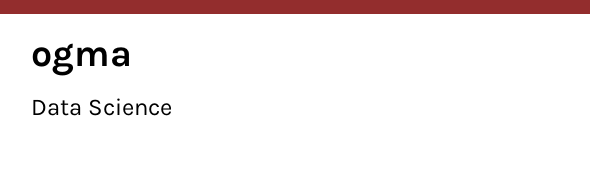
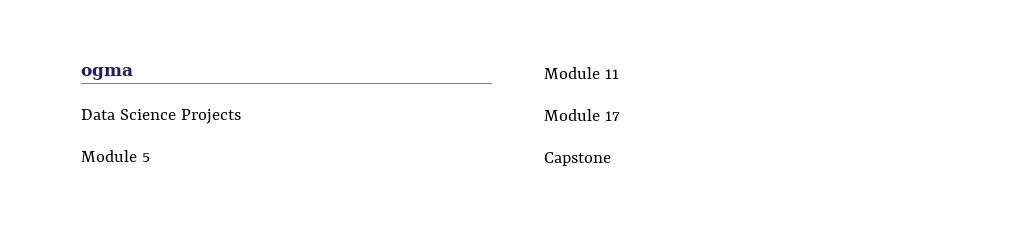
- Data Science
+ Data Science Projects
+ Module 5
+ Module 11
+ Module 17
+ Capstone

